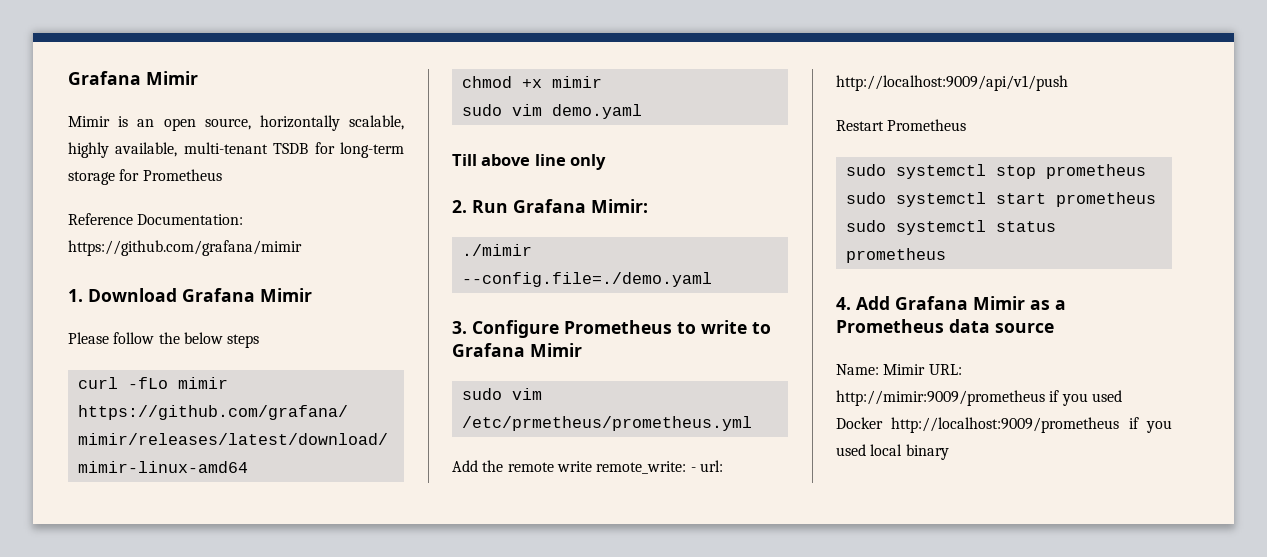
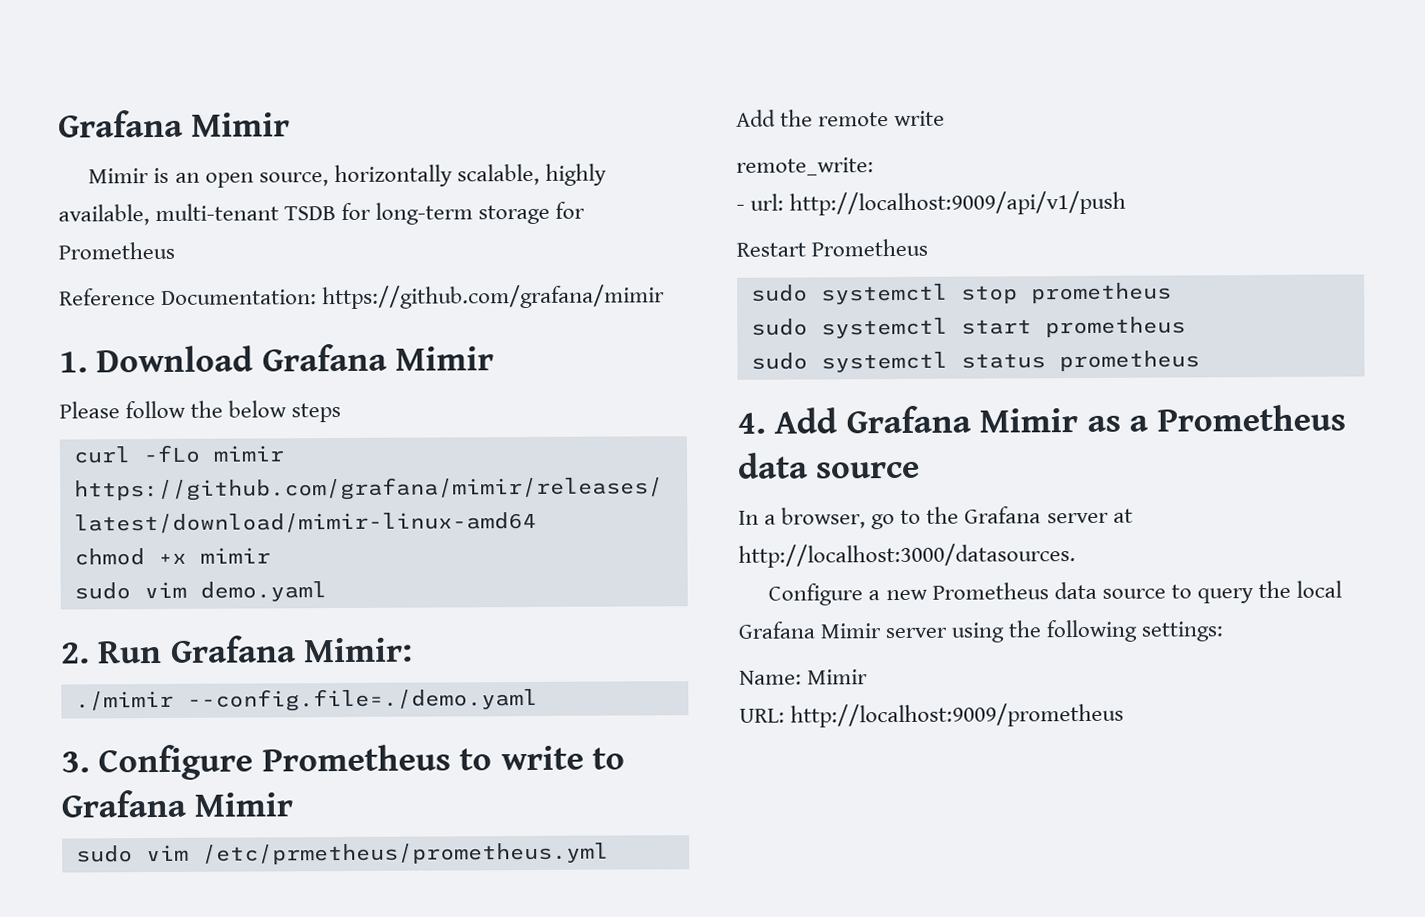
- Till above line only
- Add the remote write remote_write: - url: http://localhost:9009/api/v1/push
+ Add the remote write
+ remote_write:
+ - url: http://localhost:9009/api/v1/push
- Name: Mimir URL: http://mimir:9009/prometheus if you used Docker http://localhost:9009/prometheus if you used local binary
+ In a browser, go to the Grafana server at http://localhost:3000/datasources.
+ Configure a new Prometheus data source to query the local Grafana Mimir server using the following settings:
+ Name: Mimir
+ URL: http://localhost:9009/prometheus

